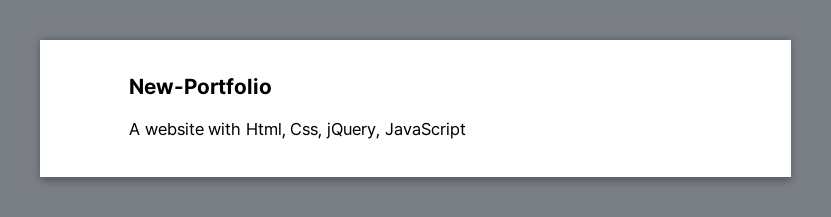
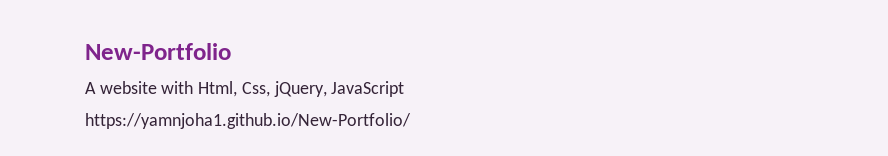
+ https://yamnjoha1.github.io/New-Portfolio/

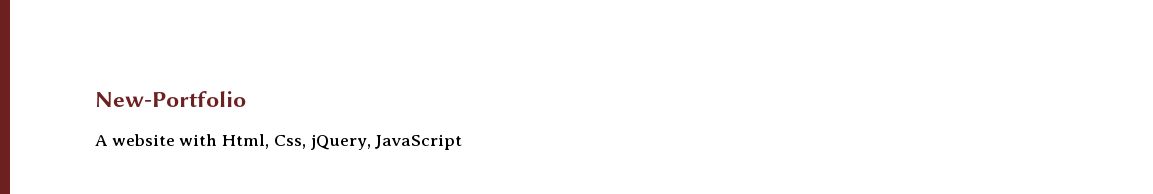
- https://yamnjoha1.github.io/New-Portfolio/

